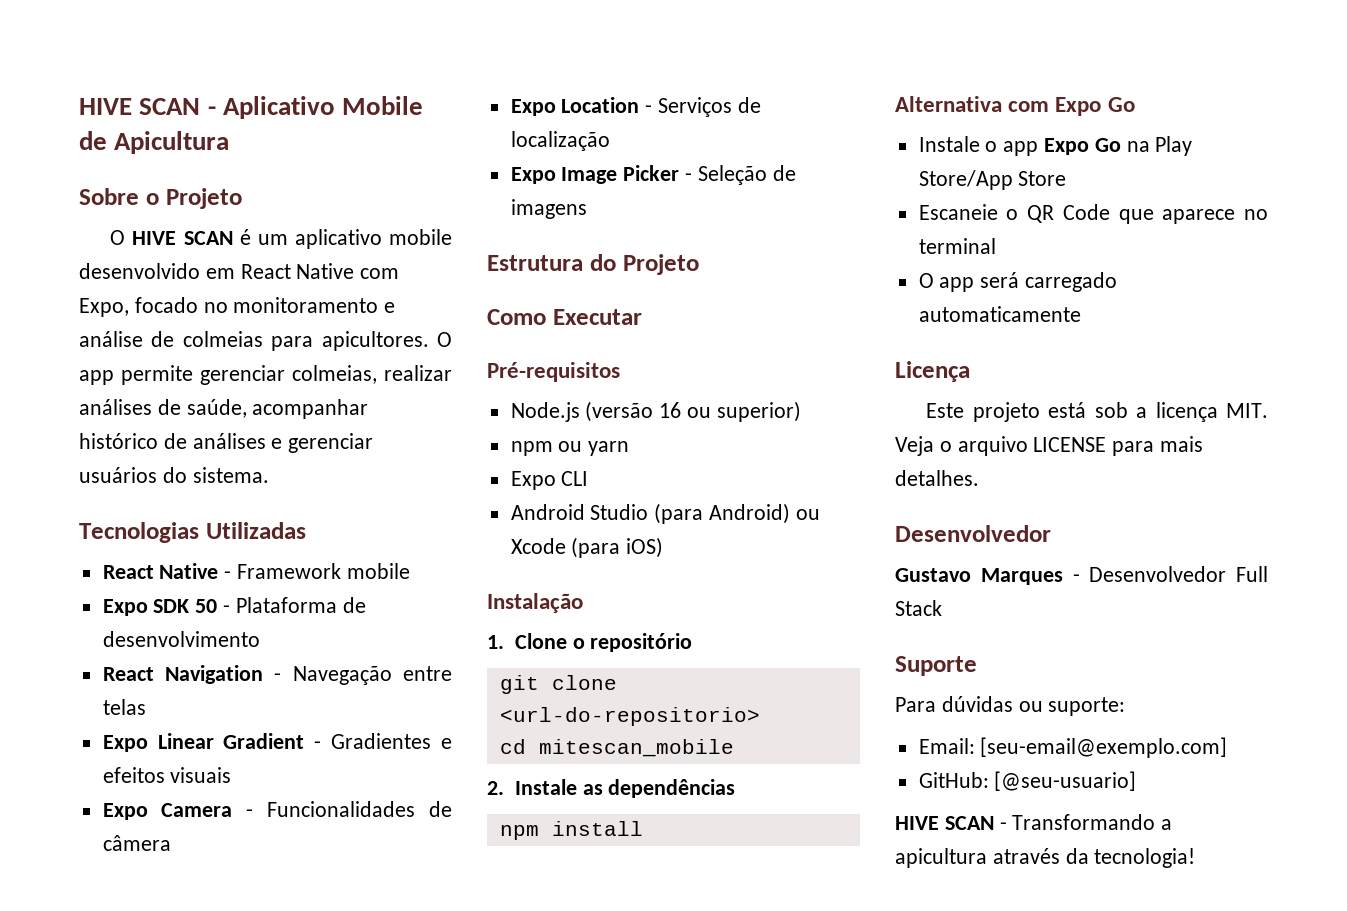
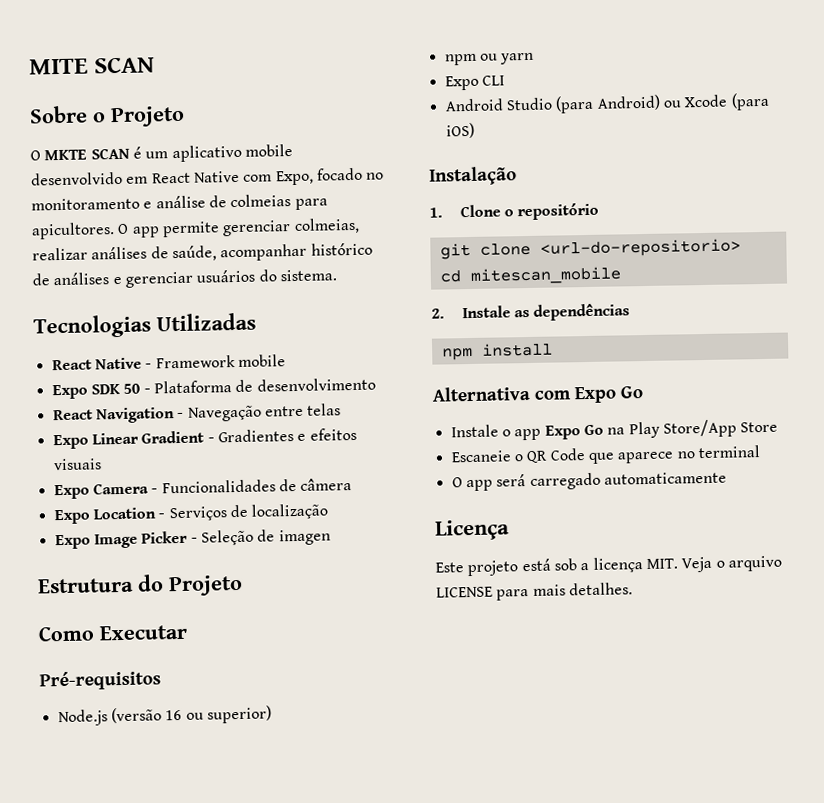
- HIVE SCAN - Aplicativo Mobile de Apicultura
+ MITE SCAN
- O HIVE SCAN é um aplicativo mobile desenvolvido em React Native com Expo, focado no monitoramento e análise de colmeias para apicultores.
+ O MKTE SCAN é um aplicativo mobile desenvolvido em React Native com Expo, focado no monitoramento e análise de colmeias para apicultores.
- Expo Image Picker - Seleção de imagens
+ Expo Image Picker - Seleção de imagen
  Este projeto está sob a licença MIT. Veja o arquivo LICENSE para mais detalhes.
- Desenvolvedor
- Gustavo Marques - Desenvolvedor Full Stack
- Suporte
- Para dúvidas ou suporte:
- Email: [seu-email@exemplo.com]
- GitHub: [@seu-usuario]
- HIVE SCAN - Transformando a apicultura através da tecnologia!

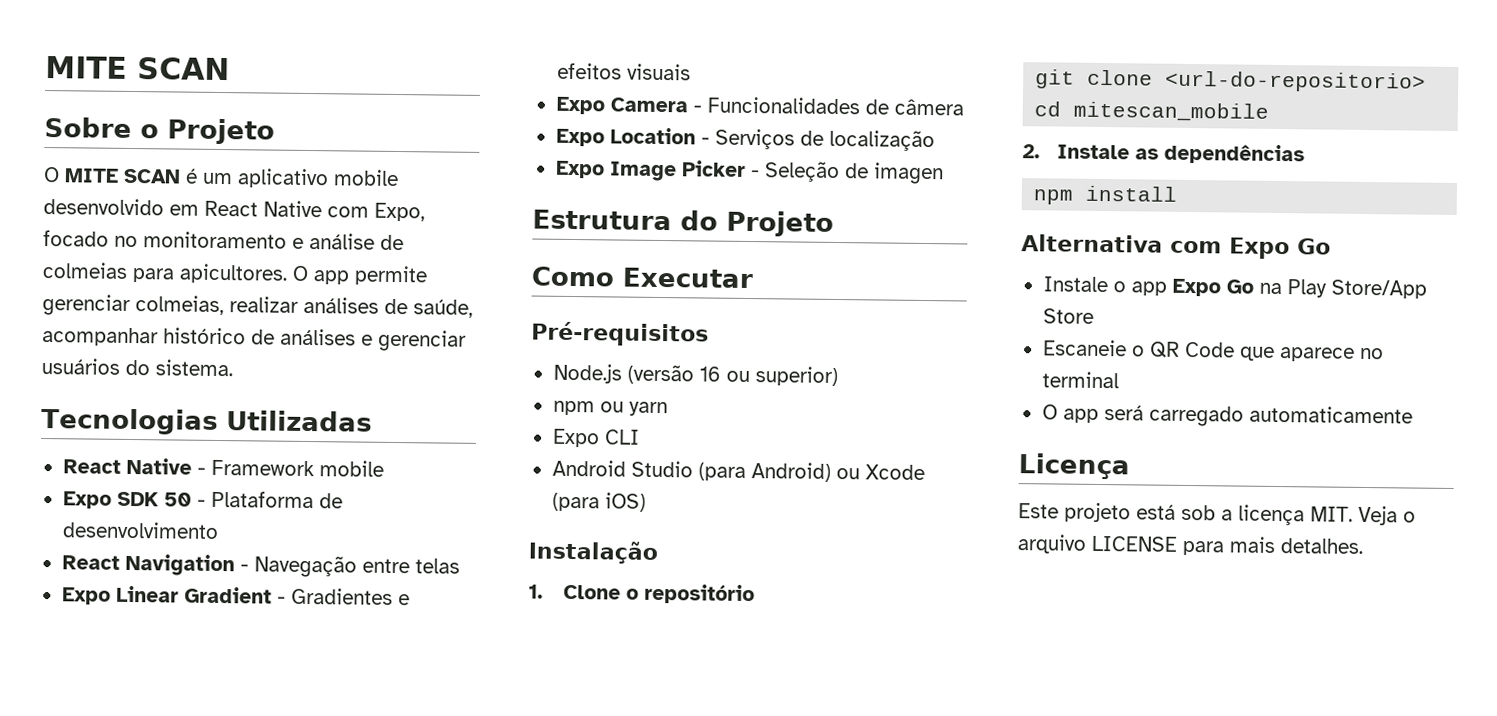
- O MKTE SCAN é um aplicativo mobile desenvolvido em React Native com Expo, focado no monitoramento e análise de colmeias para apicultores.
+ O MITE SCAN é um aplicativo mobile desenvolvido em React Native com Expo, focado no monitoramento e análise de colmeias para apicultores.

